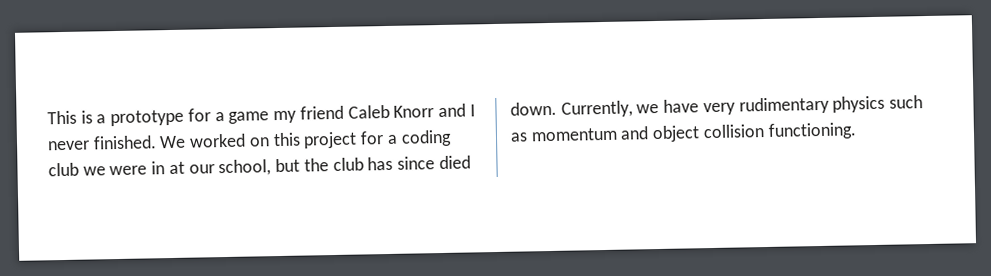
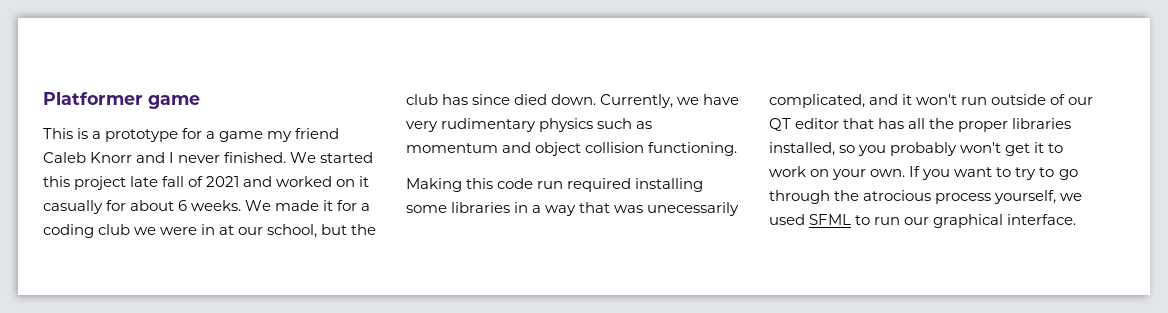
+ Platformer game
- We worked on this project for a coding club we were in at our school, but the club has since died down.
+ We started this project late fall of 2021 and worked on it casually for about 6 weeks. We made it for a coding club we were in at our school, but the club has since died down.
+ Making this code run required installing some libraries in a way that was unecessarily complicated, and it won't run outside of our QT editor that has all the proper libraries installed, so you probably won't get it to work on your own. If you want to try to go through the atrocious process yourself, we used SFML to run our graphical interface.

